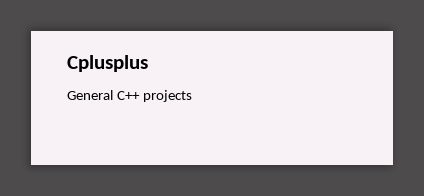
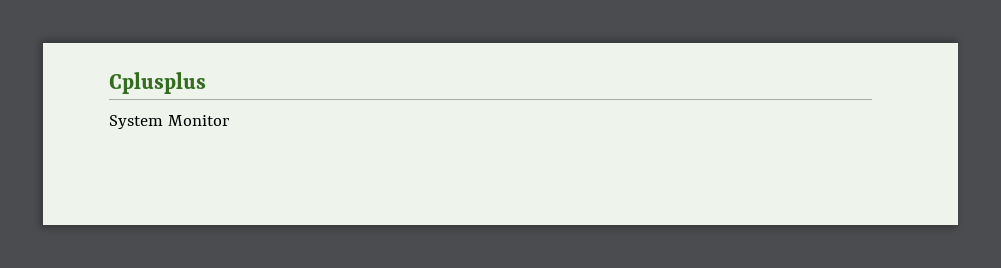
- General C++ projects
+ System Monitor

